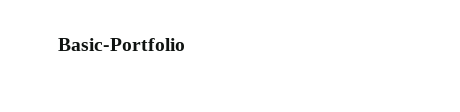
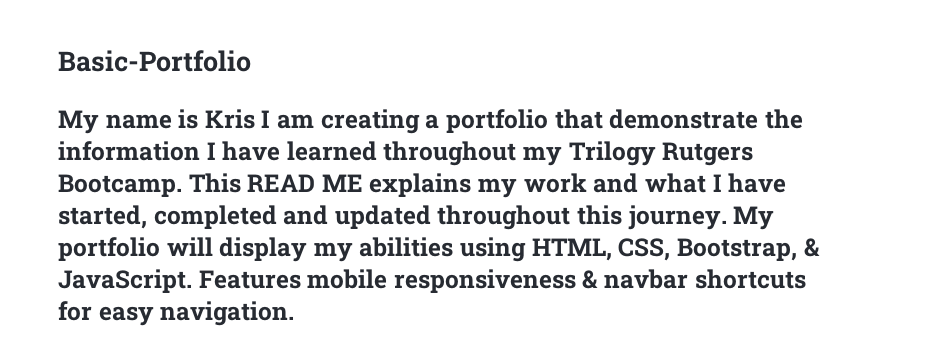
+ My name is Kris I am creating a portfolio that demonstrate the information I have learned throughout my Trilogy Rutgers Bootcamp. This READ ME explains my work and what I have started, completed and updated throughout this journey. My portfolio will display my abilities using HTML, CSS, Bootstrap, & JavaScript. Features mobile responsiveness & navbar shortcuts for easy navigation.

